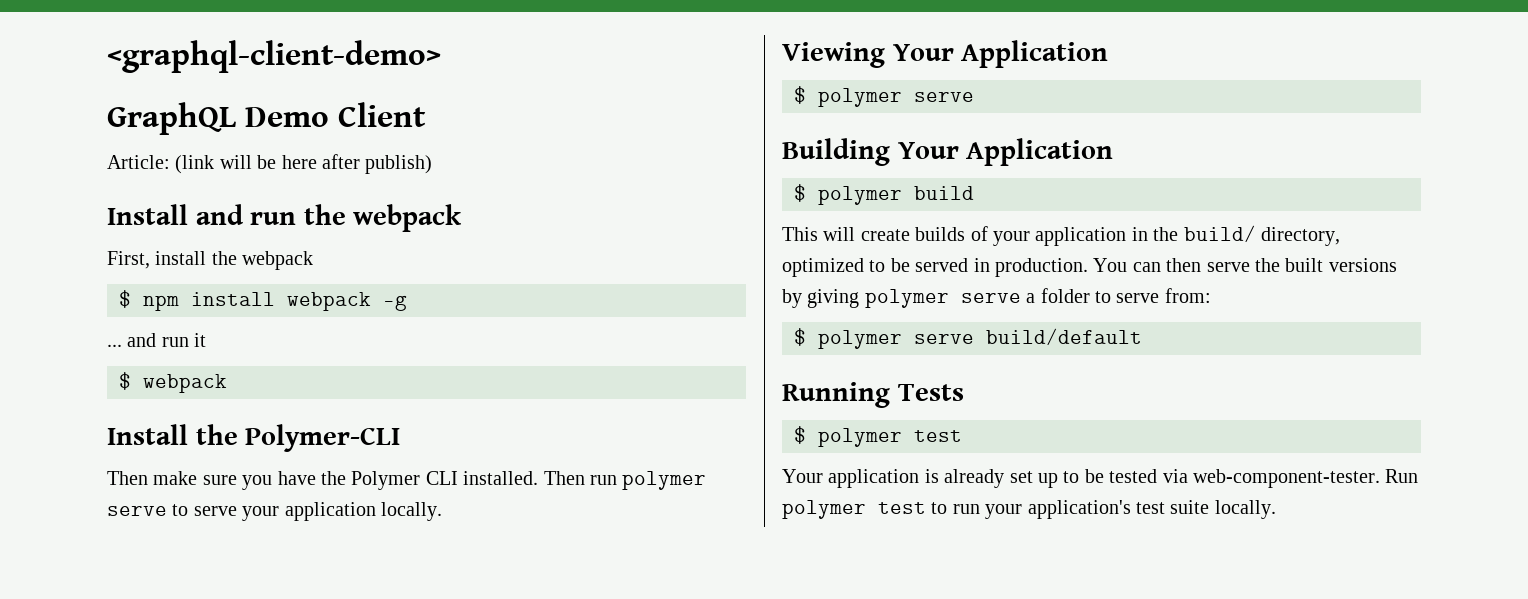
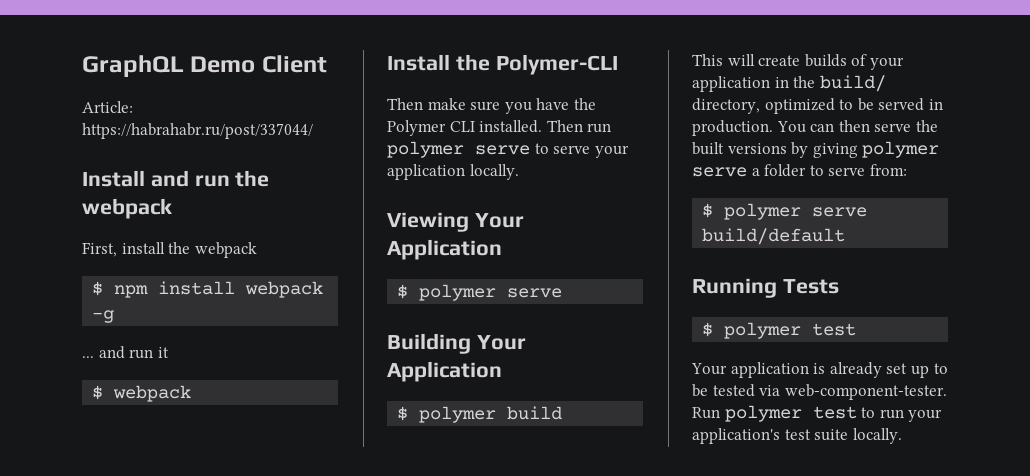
- <graphql-client-demo>
- Article: (link will be here after publish)
+ Article: https://habrahabr.ru/post/337044/

